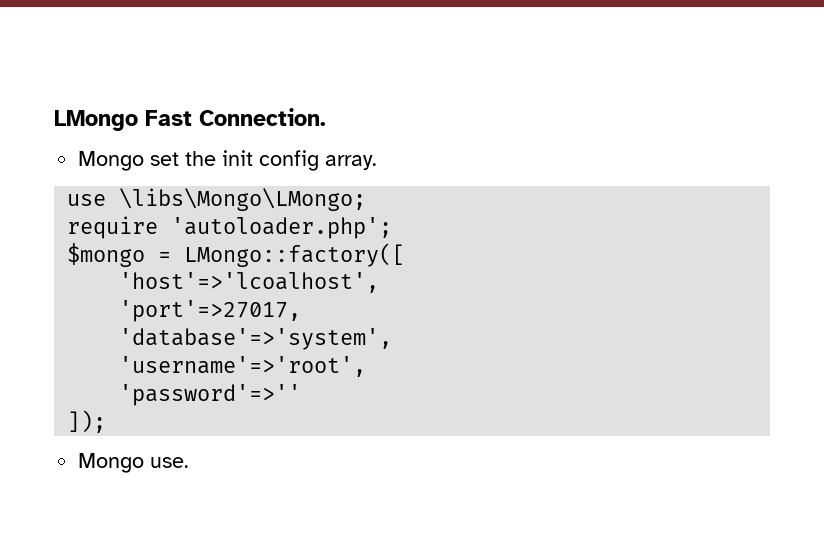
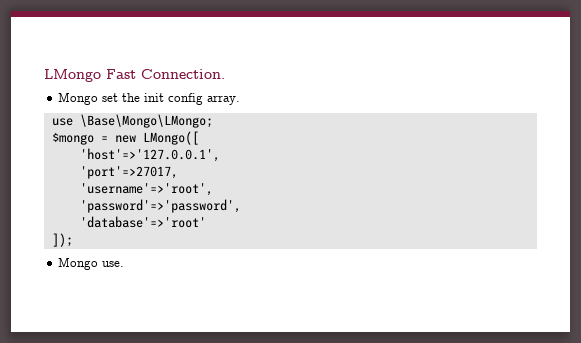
- use \libs\Mongo\LMongo;
- require 'autoloader.php';
+ use \Base\Mongo\LMongo;
- $mongo = LMongo::factory([
- 'host'=>'lcoalhost',
+ $mongo = new LMongo([
+ 'host'=>'127.0.0.1',
- 'database'=>'system',
- 'password'=>''
+ 'password'=>'password',
+ 'database'=>'root'

